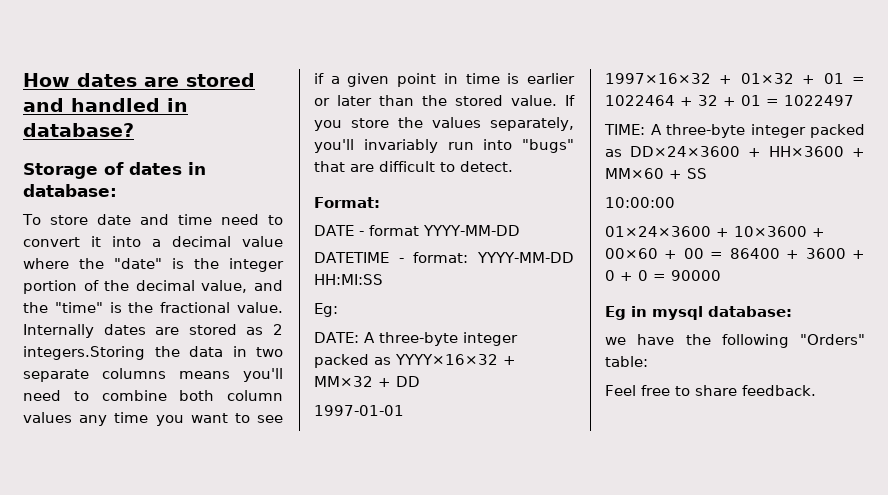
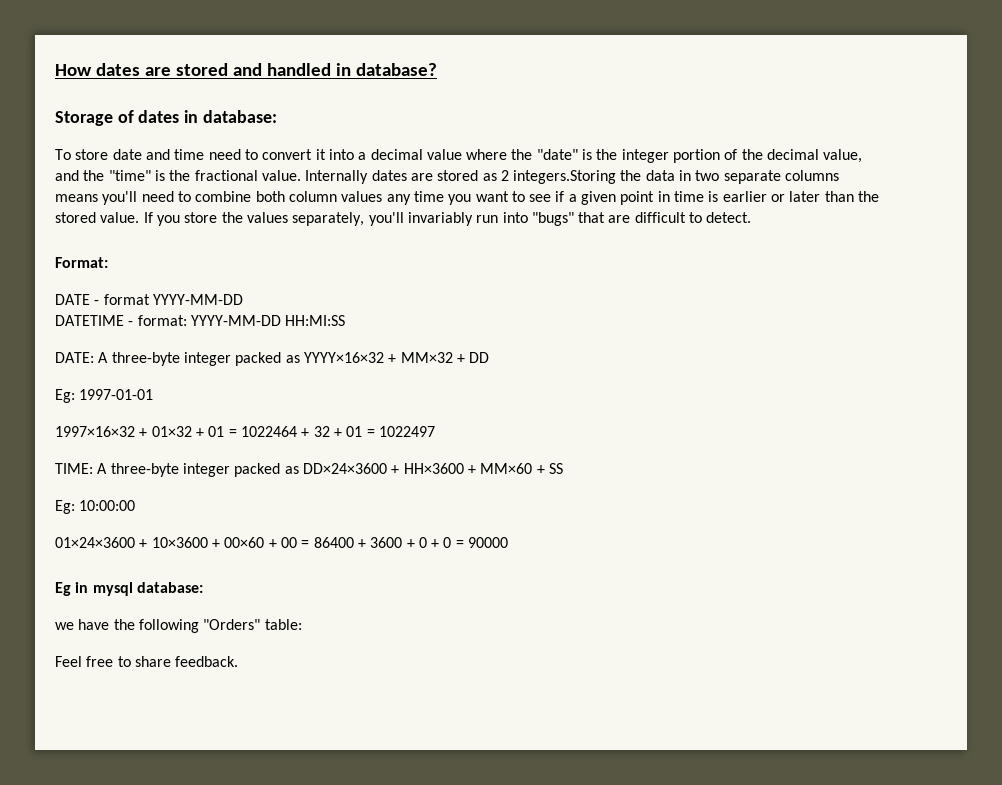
- Eg:
- 1997-01-01
+ Eg: 1997-01-01
- 10:00:00
+ Eg: 10:00:00

